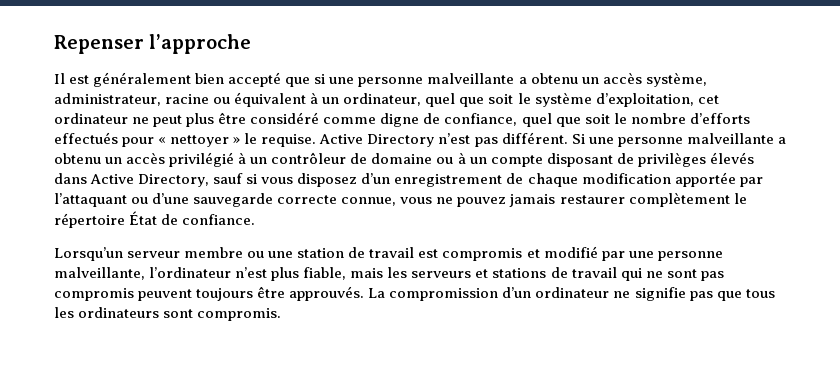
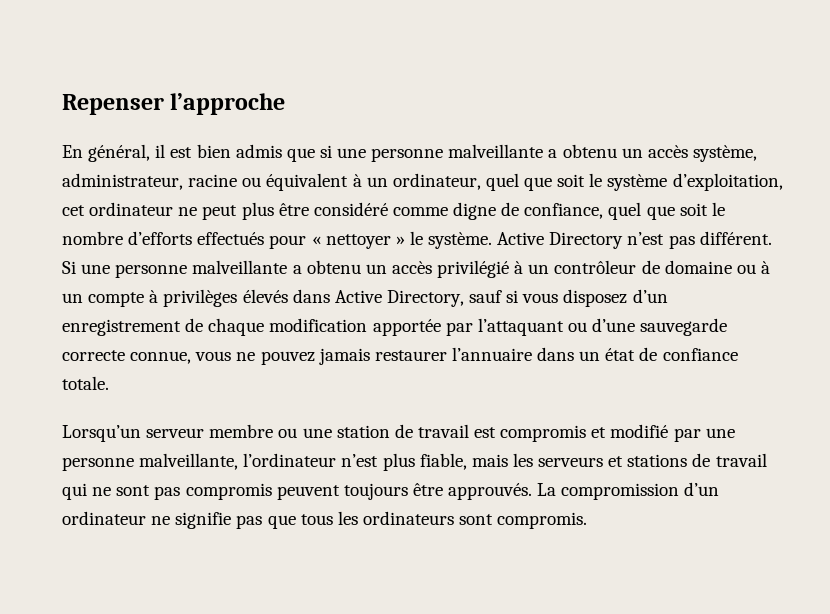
- Il est généralement bien accepté que si une personne malveillante a obtenu un accès système, administrateur, racine ou équivalent à un ordinateur, quel que soit le système d’exploitation, cet ordinateur ne peut plus être considéré comme digne de confiance, quel que soit le nombre d’efforts effectués pour « nettoyer » le requise.
+ En général, il est bien admis que si une personne malveillante a obtenu un accès système, administrateur, racine ou équivalent à un ordinateur, quel que soit le système d’exploitation, cet ordinateur ne peut plus être considéré comme digne de confiance, quel que soit le nombre d’efforts effectués pour « nettoyer » le système.
- Si une personne malveillante a obtenu un accès privilégié à un contrôleur de domaine ou à un compte disposant de privilèges élevés dans Active Directory, sauf si vous disposez d’un enregistrement de chaque modification apportée par l’attaquant ou d’une sauvegarde correcte connue, vous ne pouvez jamais restaurer complètement le répertoire État de confiance.
+ Si une personne malveillante a obtenu un accès privilégié à un contrôleur de domaine ou à un compte à privilèges élevés dans Active Directory, sauf si vous disposez d’un enregistrement de chaque modification apportée par l’attaquant ou d’une sauvegarde correcte connue, vous ne pouvez jamais restaurer l’annuaire dans un état de confiance totale.

